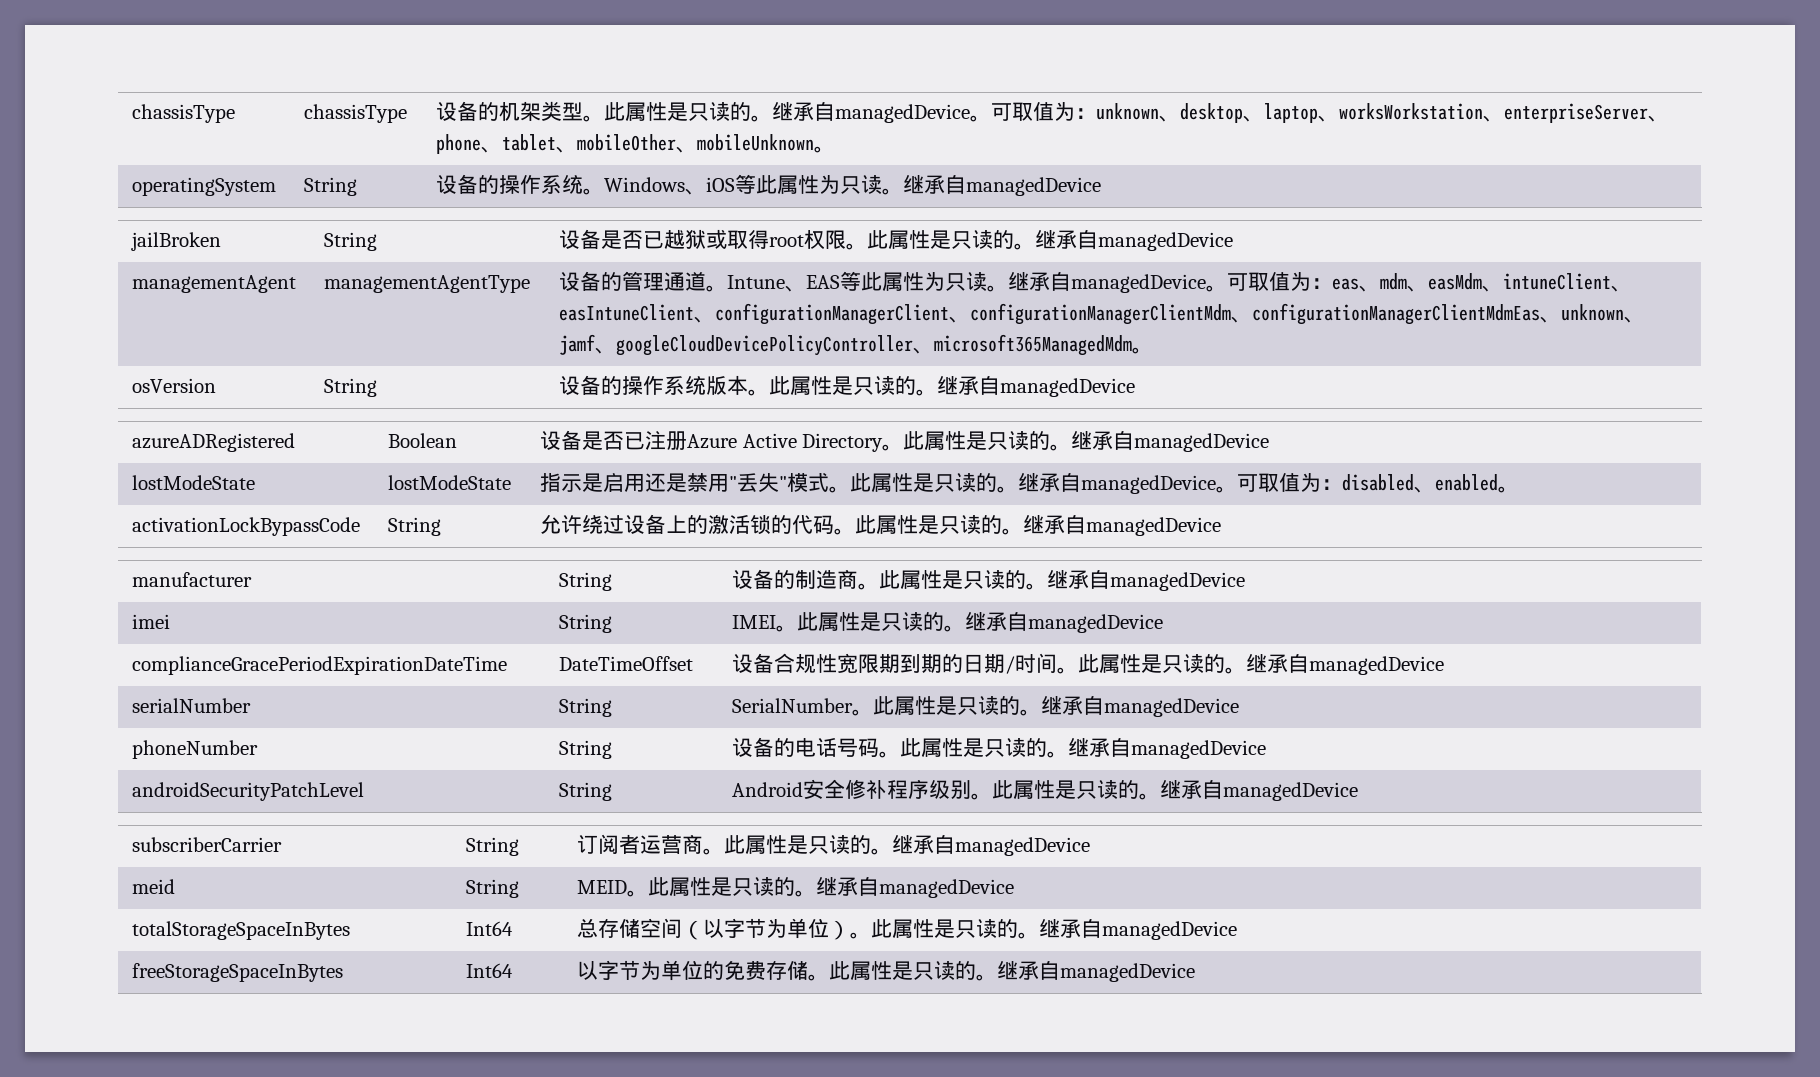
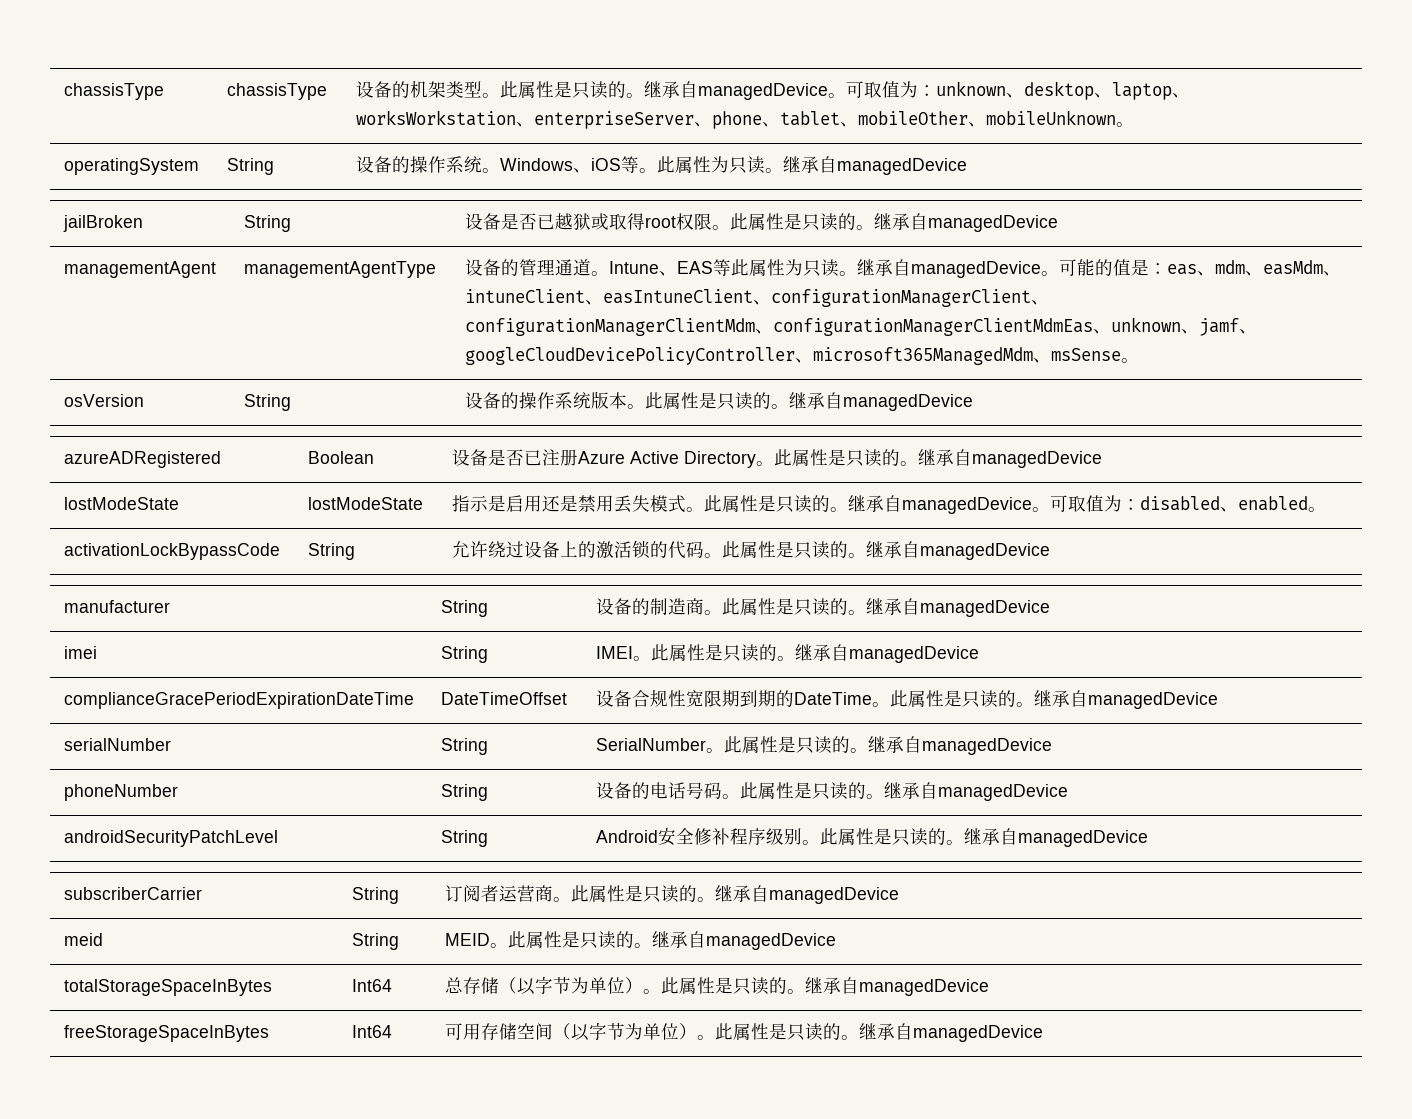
- operatingSystem | String | 设备的操作系统。Windows、iOS等此属性为只读。继承自managedDevice
+ operatingSystem | String | 设备的操作系统。Windows、iOS等。此属性为只读。继承自managedDevice
- managementAgent | managementAgentType | 设备的管理通道。Intune、EAS等此属性为只读。继承自managedDevice。可取值为：eas、mdm、easMdm、intuneClient、easIntuneClient、configurationManagerClient、configurationManagerClientMdm、configurationManagerClientMdmEas、unknown、jamf、googleCloudDevicePolicyController、microsoft365ManagedMdm。
+ managementAgent | managementAgentType | 设备的管理通道。Intune、EAS等此属性为只读。继承自managedDevice。可能的值是：eas、mdm、easMdm、intuneClient、easIntuneClient、configurationManagerClient、configurationManagerClientMdm、configurationManagerClientMdmEas、unknown、jamf、googleCloudDevicePolicyController、microsoft365ManagedMdm、msSense。
- lostModeState | lostModeState | 指示是启用还是禁用"丢失"模式。此属性是只读的。继承自managedDevice。可取值为：disabled、enabled。
+ lostModeState | lostModeState | 指示是启用还是禁用丢失模式。此属性是只读的。继承自managedDevice。可取值为：disabled、enabled。
- complianceGracePeriodExpirationDateTime | DateTimeOffset | 设备合规性宽限期到期的日期/时间。此属性是只读的。继承自managedDevice
+ complianceGracePeriodExpirationDateTime | DateTimeOffset | 设备合规性宽限期到期的DateTime。此属性是只读的。继承自managedDevice
- totalStorageSpaceInBytes | Int64 | 总存储空间（以字节为单位）。此属性是只读的。继承自managedDevice
+ totalStorageSpaceInBytes | Int64 | 总存储（以字节为单位）。此属性是只读的。继承自managedDevice
- freeStorageSpaceInBytes | Int64 | 以字节为单位的免费存储。此属性是只读的。继承自managedDevice
+ freeStorageSpaceInBytes | Int64 | 可用存储空间（以字节为单位）。此属性是只读的。继承自managedDevice

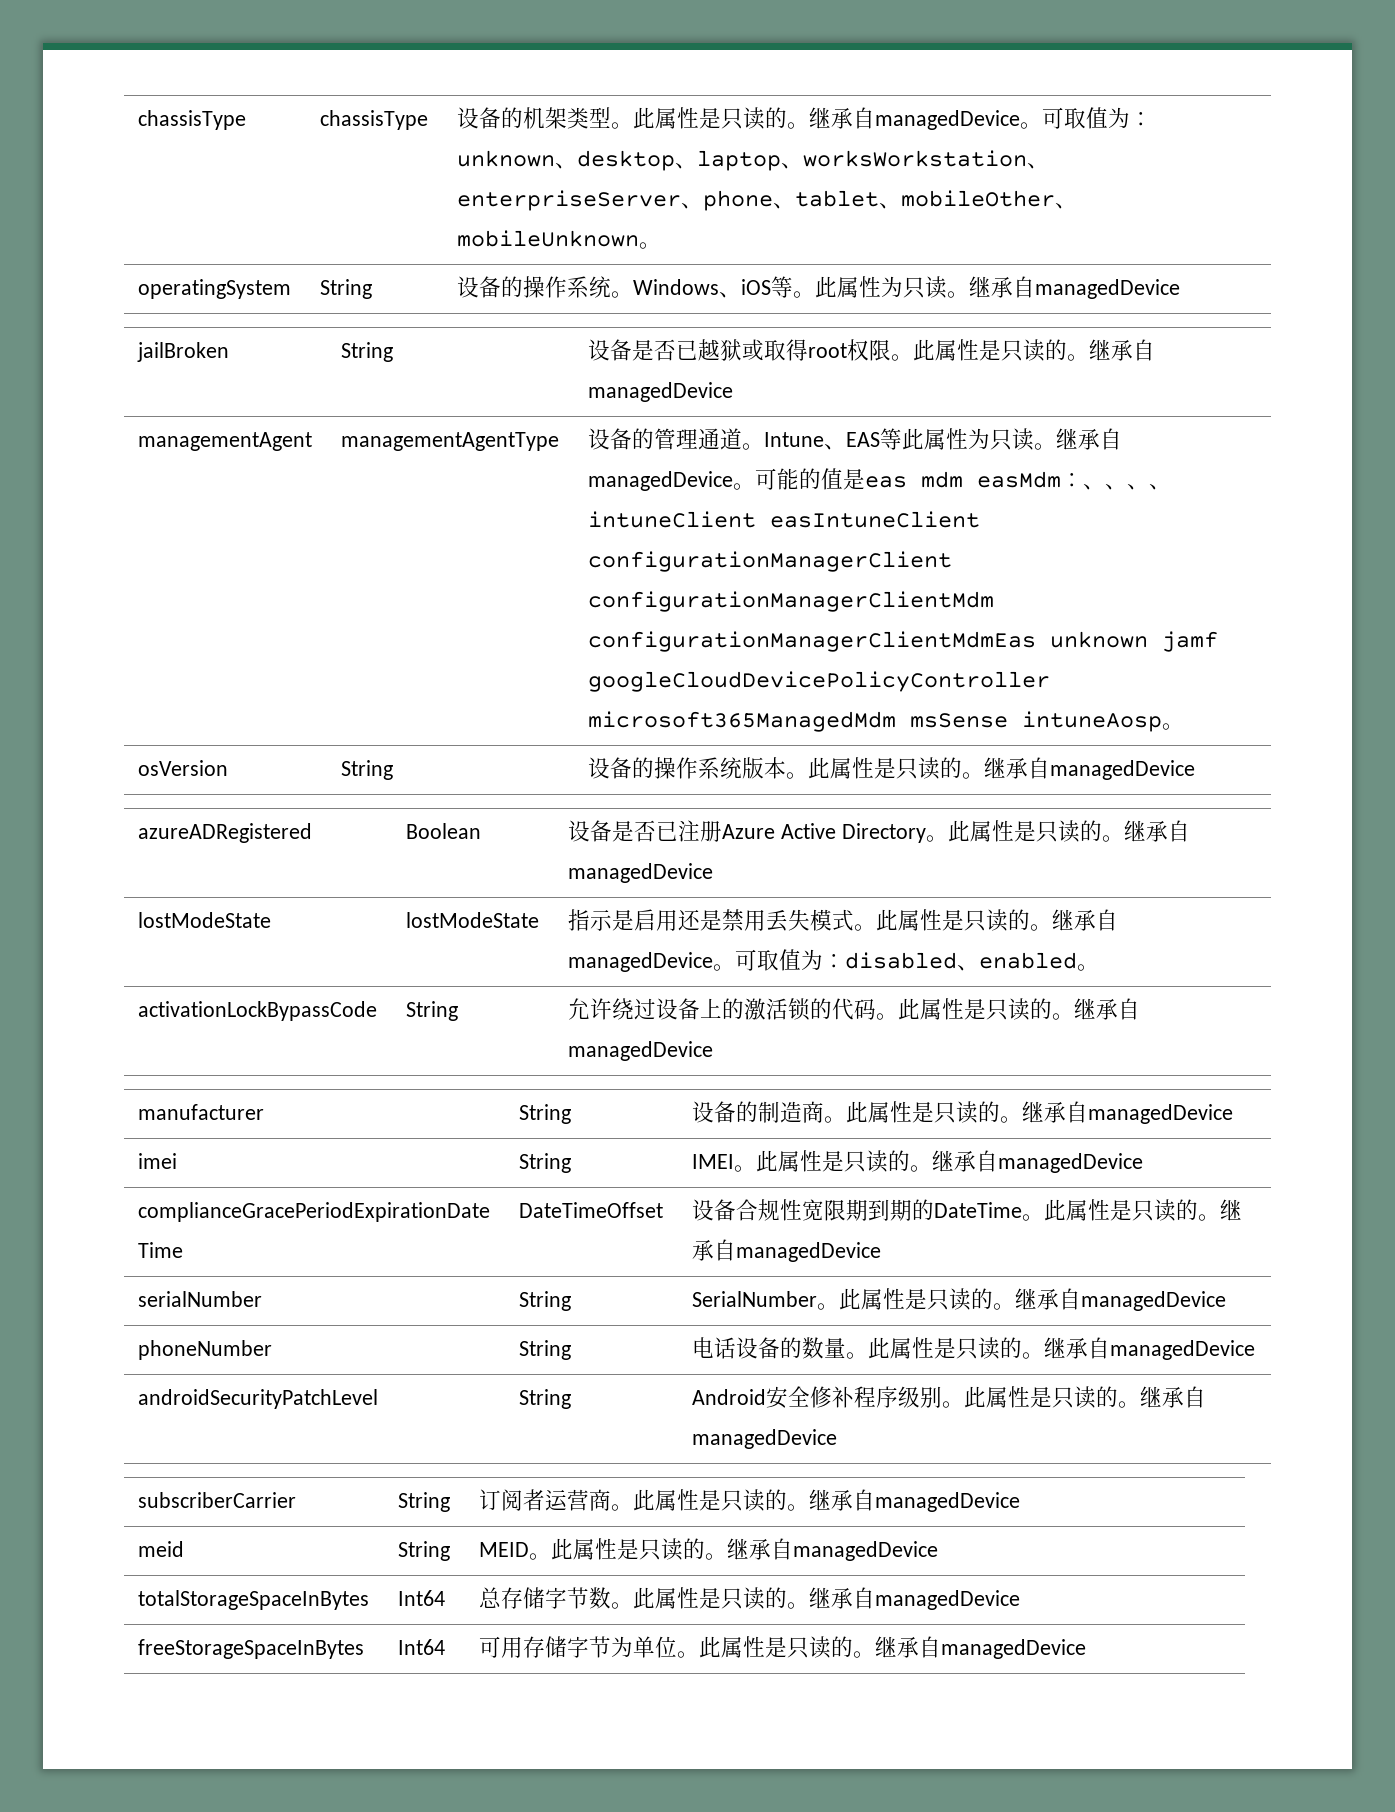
- managementAgent | managementAgentType | 设备的管理通道。Intune、EAS等此属性为只读。继承自managedDevice。可能的值是：eas、mdm、easMdm、intuneClient、easIntuneClient、configurationManagerClient、configurationManagerClientMdm、configurationManagerClientMdmEas、unknown、jamf、googleCloudDevicePolicyController、microsoft365ManagedMdm、msSense。
+ managementAgent | managementAgentType | 设备的管理通道。Intune、EAS等此属性为只读。继承自managedDevice。可能的值是eas mdm easMdm：、、、、intuneClient easIntuneClient configurationManagerClient configurationManagerClientMdm configurationManagerClientMdmEas unknown jamf googleCloudDevicePolicyController microsoft365ManagedMdm msSense intuneAosp。
- phoneNumber | String | 设备的电话号码。此属性是只读的。继承自managedDevice
+ phoneNumber | String | 电话设备的数量。此属性是只读的。继承自managedDevice
- totalStorageSpaceInBytes | Int64 | 总存储（以字节为单位）。此属性是只读的。继承自managedDevice
+ totalStorageSpaceInBytes | Int64 | 总存储字节数。此属性是只读的。继承自managedDevice
- freeStorageSpaceInBytes | Int64 | 可用存储空间（以字节为单位）。此属性是只读的。继承自managedDevice
+ freeStorageSpaceInBytes | Int64 | 可用存储字节为单位。此属性是只读的。继承自managedDevice

